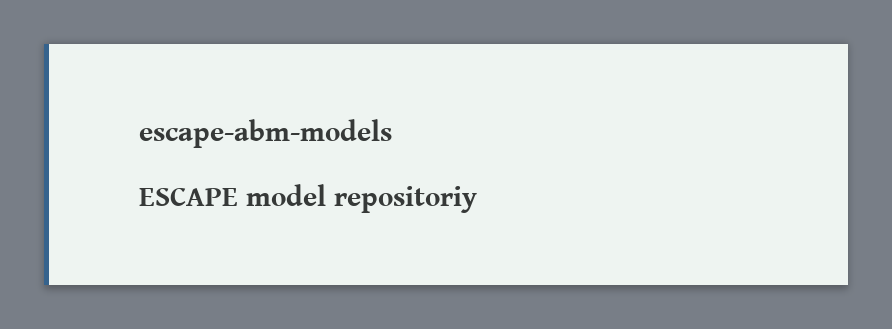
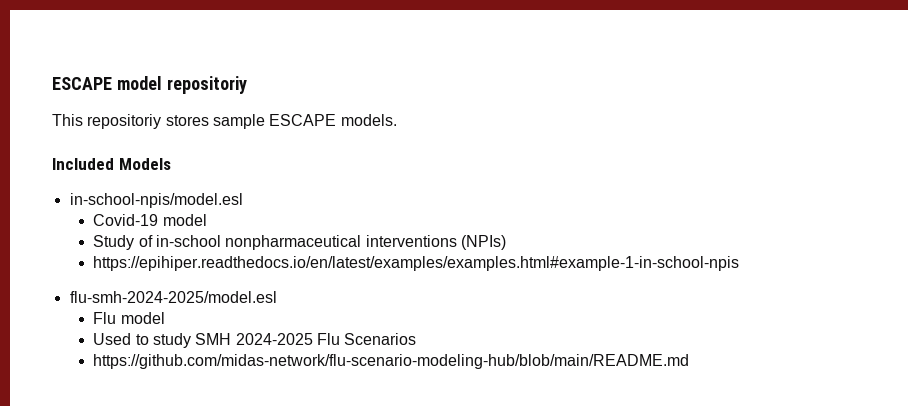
- escape-abm-models
+ This repositoriy stores sample ESCAPE models.
+ Included Models
+ in-school-npis/model.esl
+ Covid-19 model
+ Study of in-school nonpharmaceutical interventions (NPIs)
+ https://epihiper.readthedocs.io/en/latest/examples/examples.html#example-1-in-school-npis
+ flu-smh-2024-2025/model.esl
+ Flu model
+ Used to study SMH 2024-2025 Flu Scenarios
+ https://github.com/midas-network/flu-scenario-modeling-hub/blob/main/README.md

